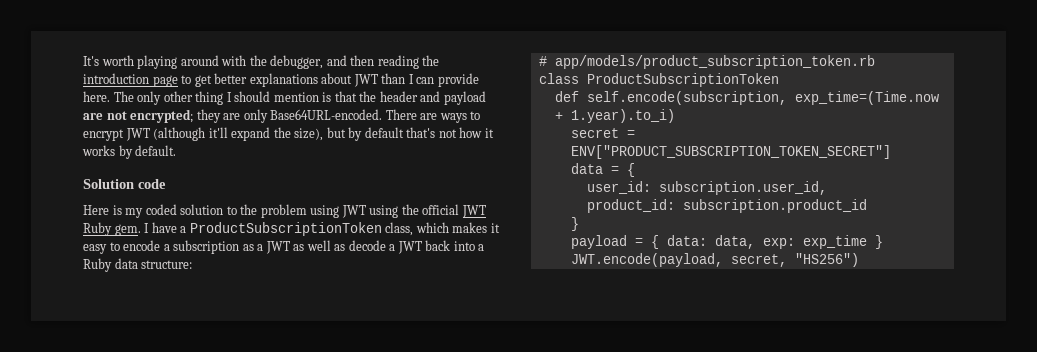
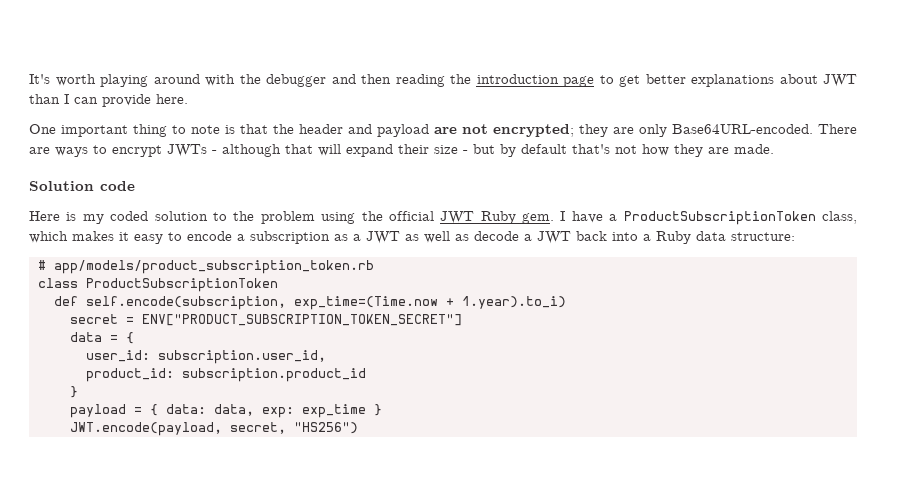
- It's worth playing around with the debugger, and then reading the introduction page to get better explanations about JWT than I can provide here. The only other thing I should mention is that the header and payload are not encrypted; they are only Base64URL-encoded.
+ It's worth playing around with the debugger and then reading the introduction page to get better explanations about JWT than I can provide here.
+ One important thing to note is that the header and payload are not encrypted; they are only Base64URL-encoded.
- There are ways to encrypt JWT (although it'll expand the size), but by default that's not how it works by default.
+ There are ways to encrypt JWTs - although that will expand their size - but by default that's not how they are made.
- Here is my coded solution to the problem using JWT using the official JWT Ruby gem.
+ Here is my coded solution to the problem using the official JWT Ruby gem.

